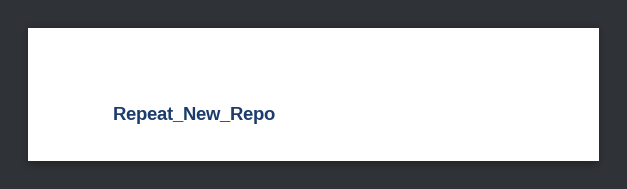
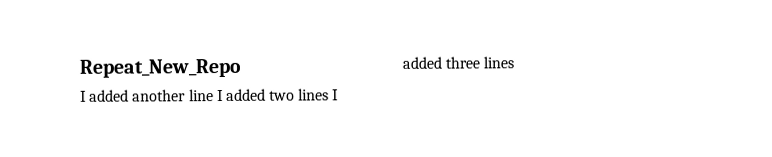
+ I added another line I added two lines I added three lines

